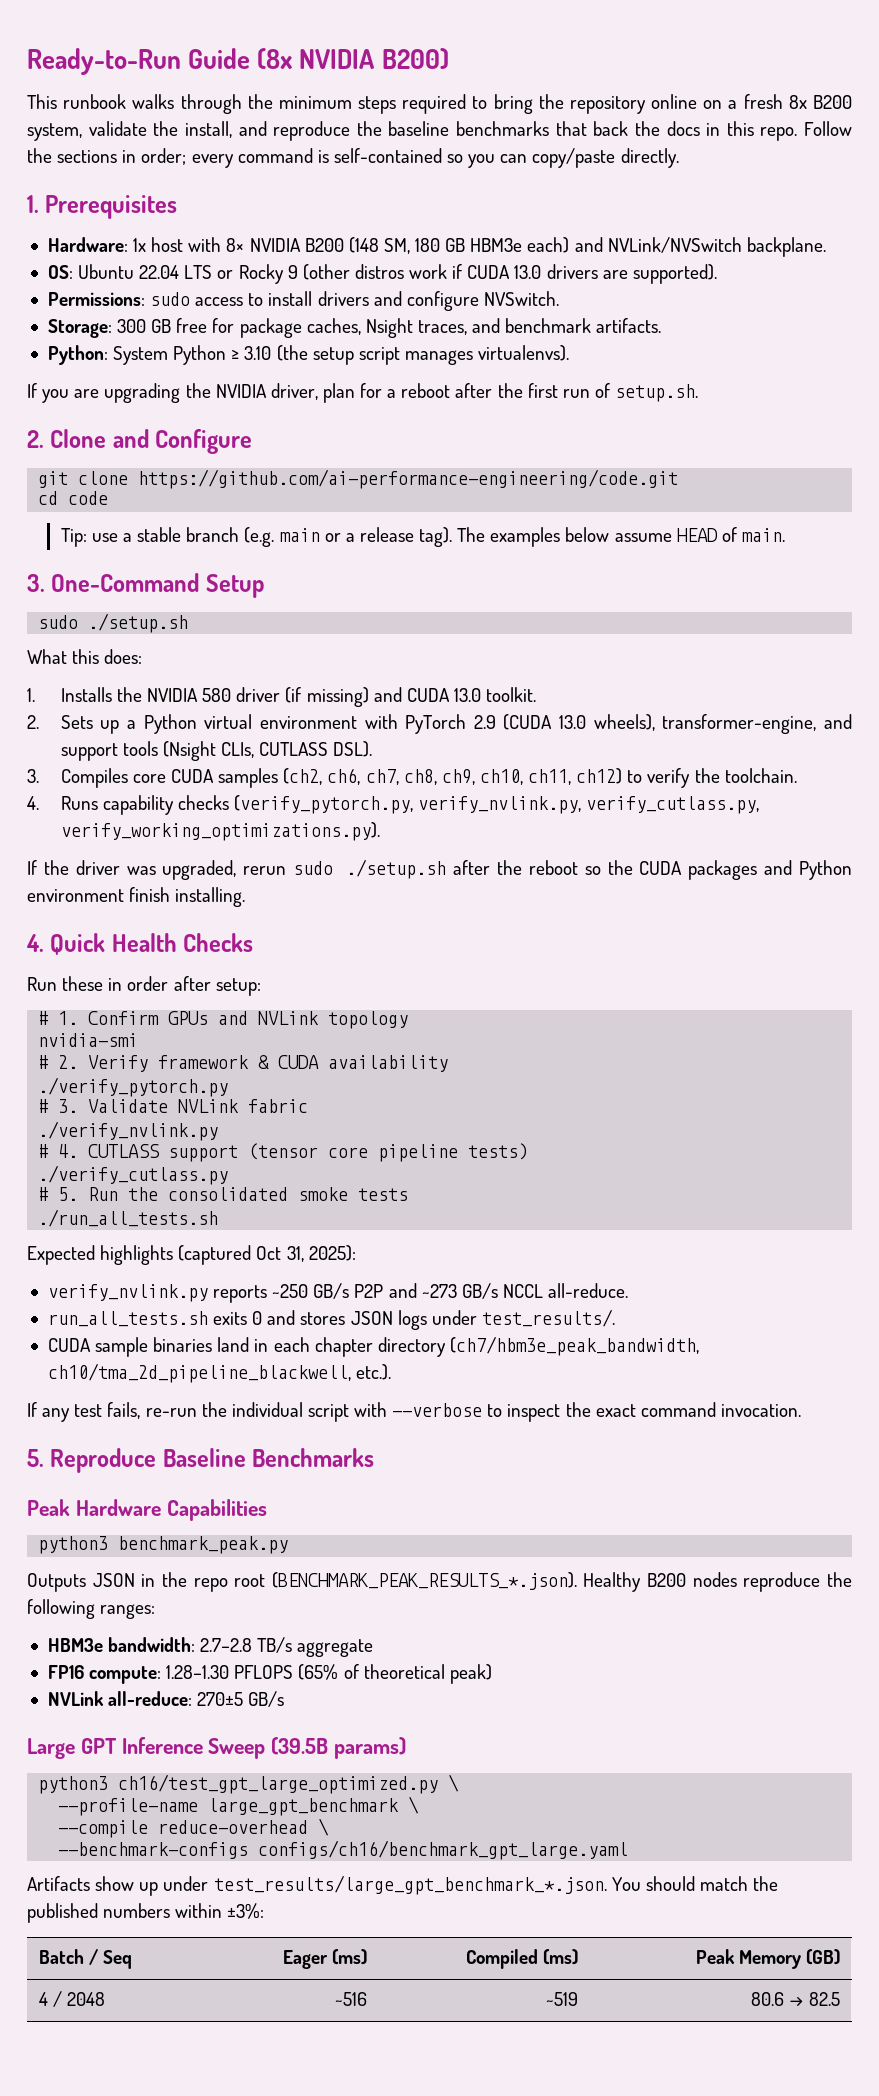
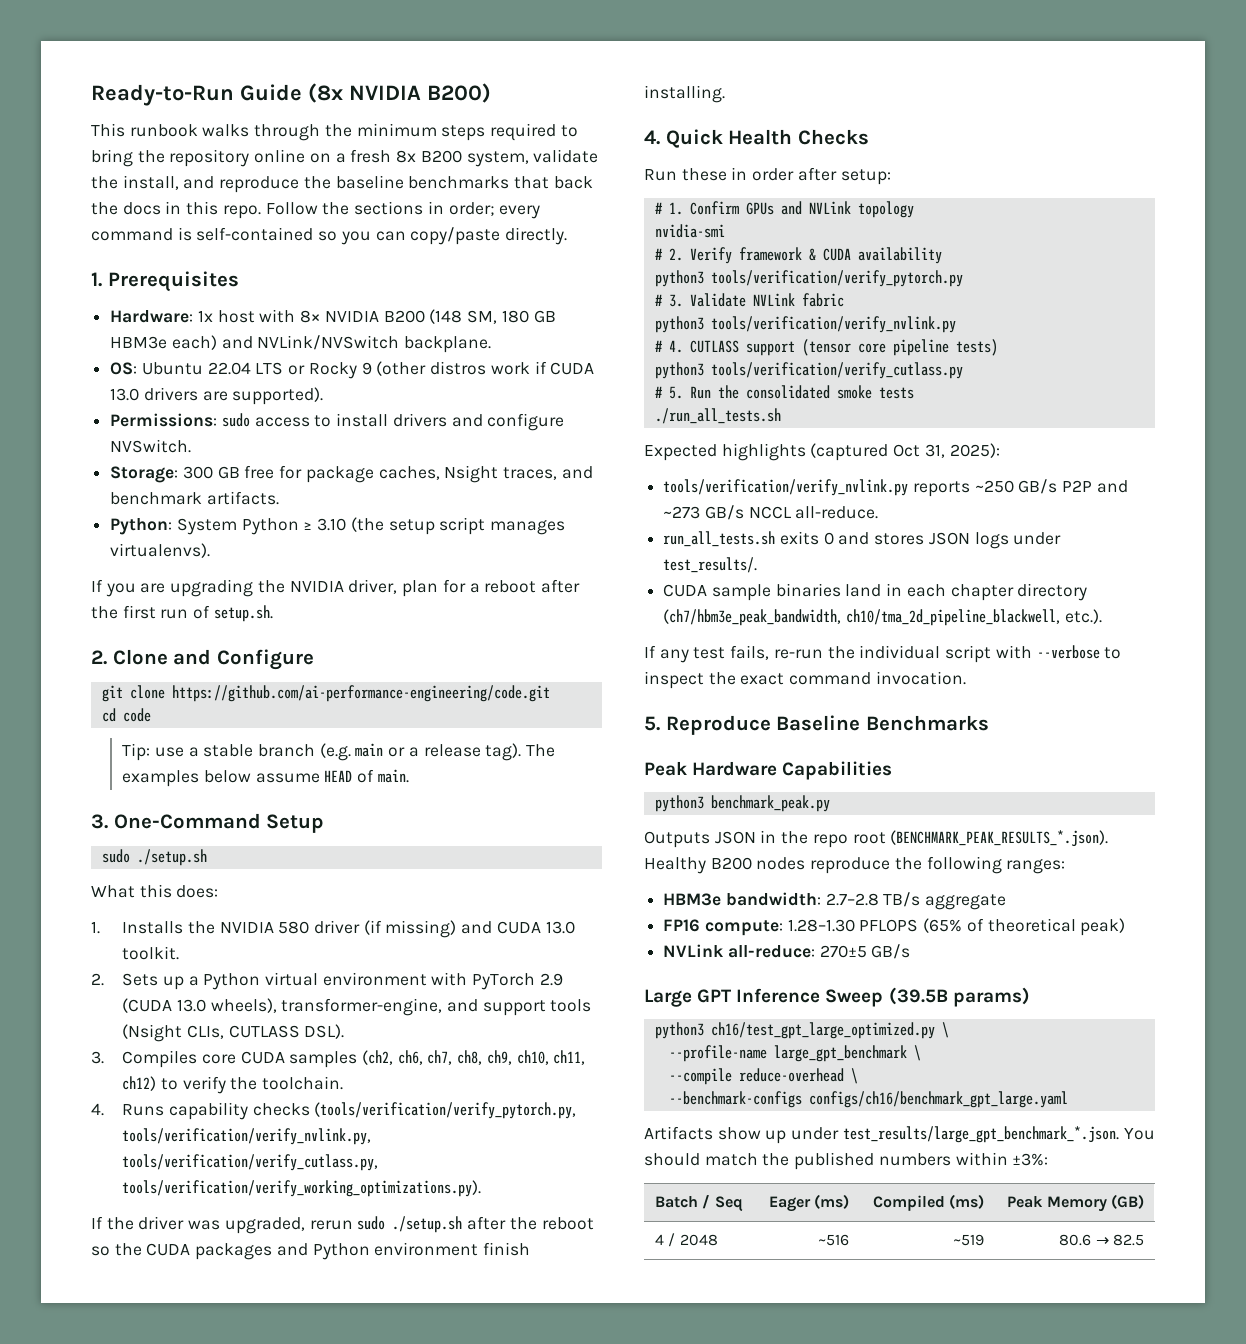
- 4. Runs capability checks (verify_pytorch.py, verify_nvlink.py, verify_cutlass.py, verify_working_optimizations.py).
+ 4. Runs capability checks (tools/verification/verify_pytorch.py, tools/verification/verify_nvlink.py, tools/verification/verify_cutlass.py, tools/verification/verify_working_optimizations.py).
- ./verify_pytorch.py
+ python3 tools/verification/verify_pytorch.py
- ./verify_nvlink.py
+ python3 tools/verification/verify_nvlink.py
- ./verify_cutlass.py
+ python3 tools/verification/verify_cutlass.py
- verify_nvlink.py reports ~250 GB/s P2P and ~273 GB/s NCCL all-reduce.
+ tools/verification/verify_nvlink.py reports ~250 GB/s P2P and ~273 GB/s NCCL all-reduce.

